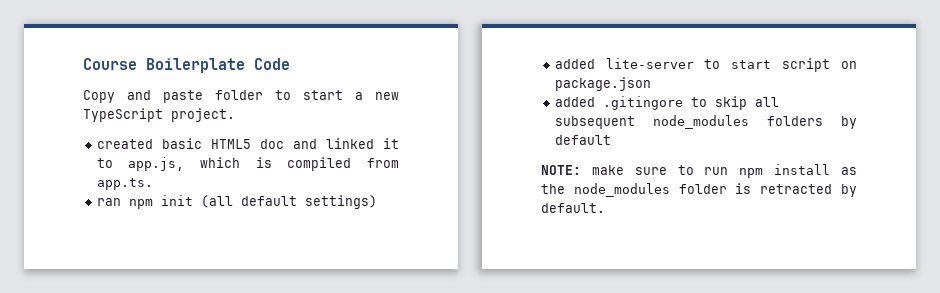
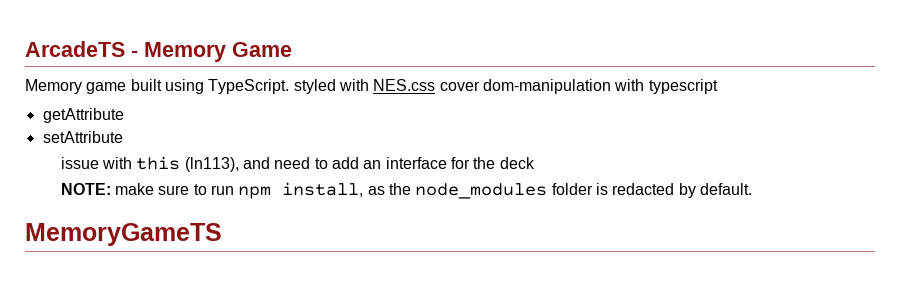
- Course Boilerplate Code
- Copy and paste folder to start a new TypeScript project.
- created basic HTML5 doc and linked it to app.js, which is compiled from app.ts.
- ran npm init (all default settings)
- added lite-server to start script on package.json
- added .gitingore to skip all subsequent node_modules folders by default
+ ArcadeTS - Memory Game
+ Memory game built using TypeScript. styled with NES.css cover dom-manipulation with typescript
+ getAttribute
+ setAttribute
+ issue with this (ln113), and need to add an interface for the deck
- NOTE: make sure to run npm install as the node_modules folder is retracted by default.
+ NOTE: make sure to run npm install, as the node_modules folder is redacted by default.
+ MemoryGameTS

